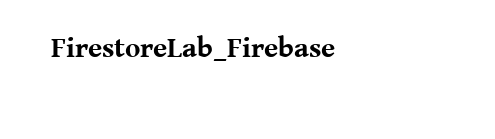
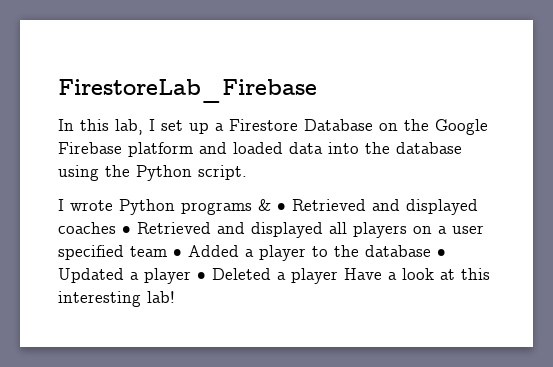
+ In this lab, I set up a Firestore Database on the Google Firebase platform and loaded data into the database using the Python script.
+ I wrote Python programs & • Retrieved and displayed coaches • Retrieved and displayed all players on a user specified team • Added a player to the database • Updated a player • Deleted a player Have a look at this interesting lab!

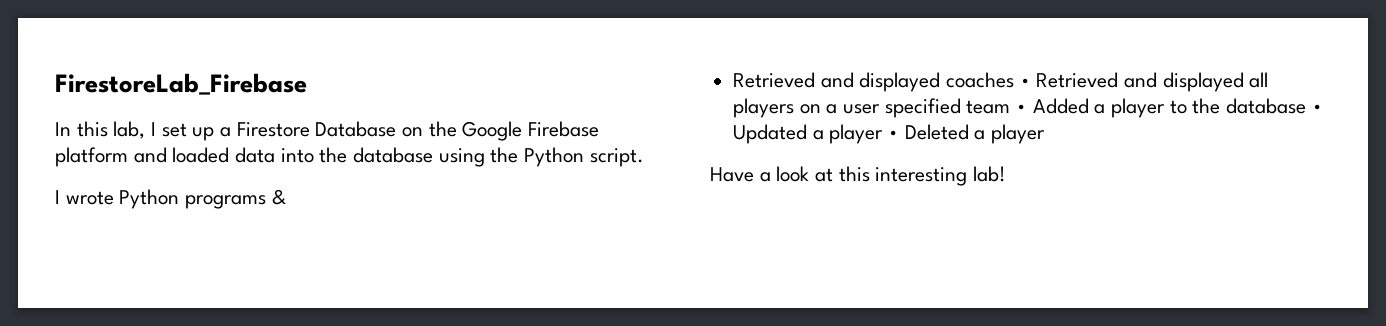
- I wrote Python programs & • Retrieved and displayed coaches • Retrieved and displayed all players on a user specified team • Added a player to the database • Updated a player • Deleted a player Have a look at this interesting lab!
+ I wrote Python programs &
+ Retrieved and displayed coaches • Retrieved and displayed all players on a user specified team • Added a player to the database • Updated a player • Deleted a player
+ Have a look at this interesting lab!

